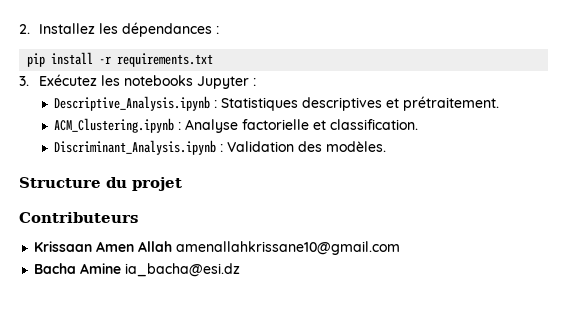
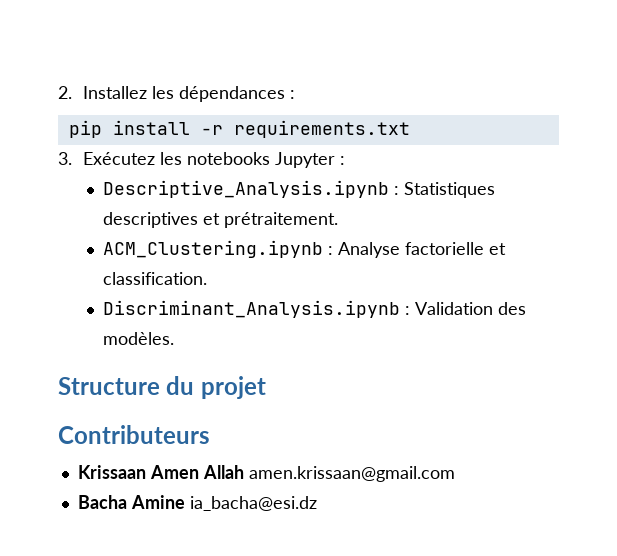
- Krissaan Amen Allah amenallahkrissane10@gmail.com
+ Krissaan Amen Allah amen.krissaan@gmail.com

